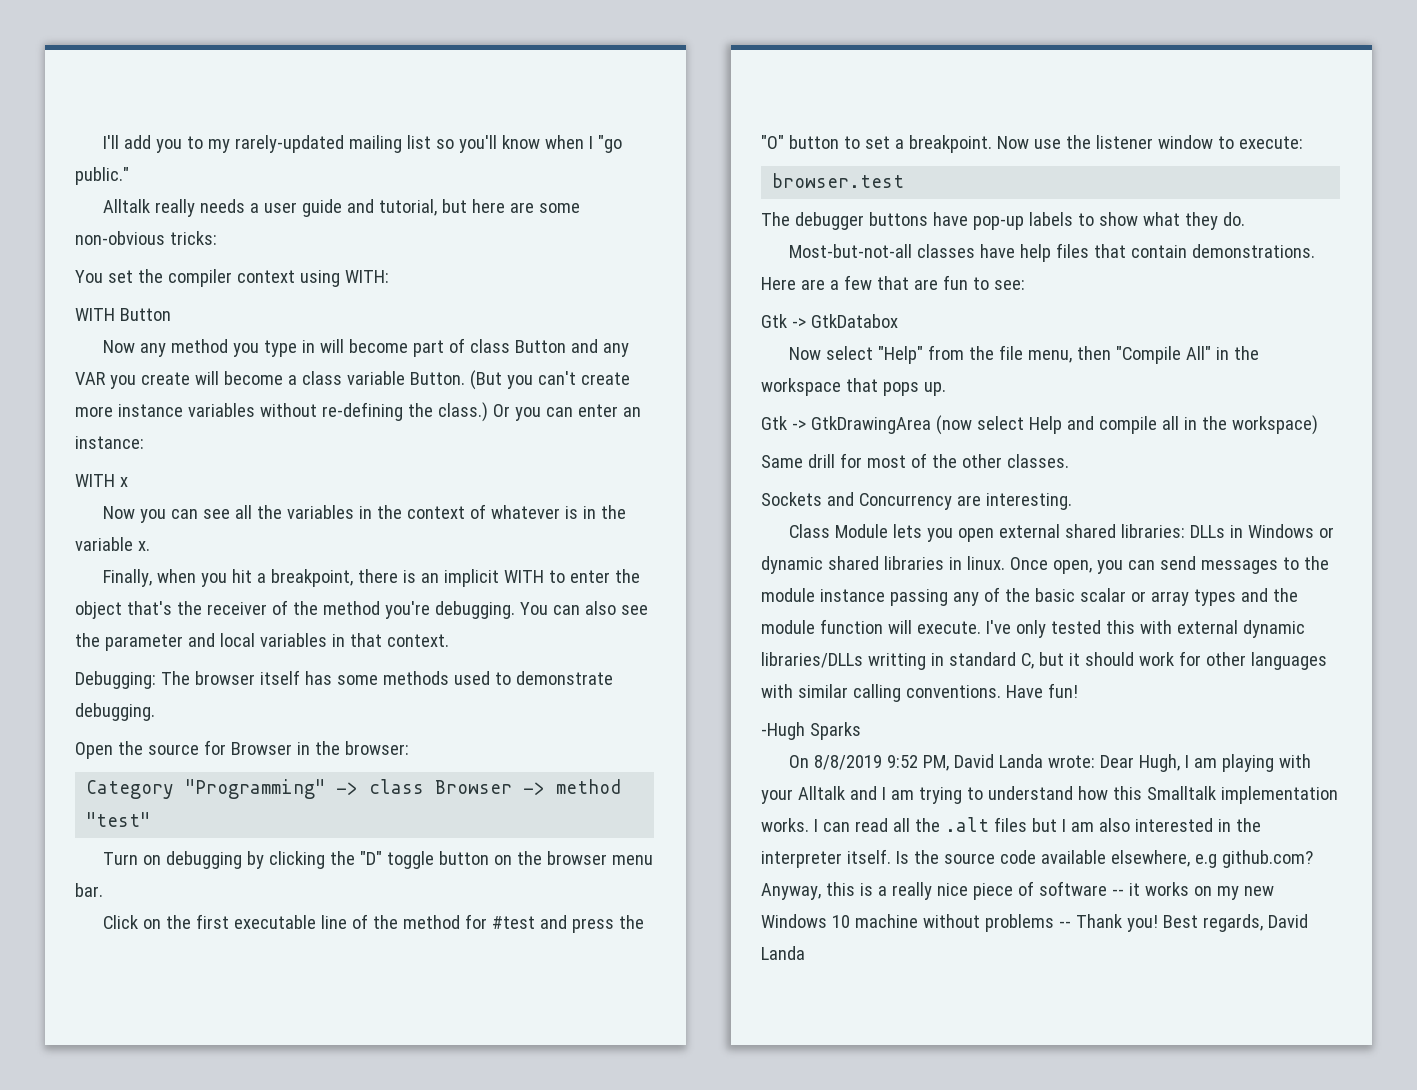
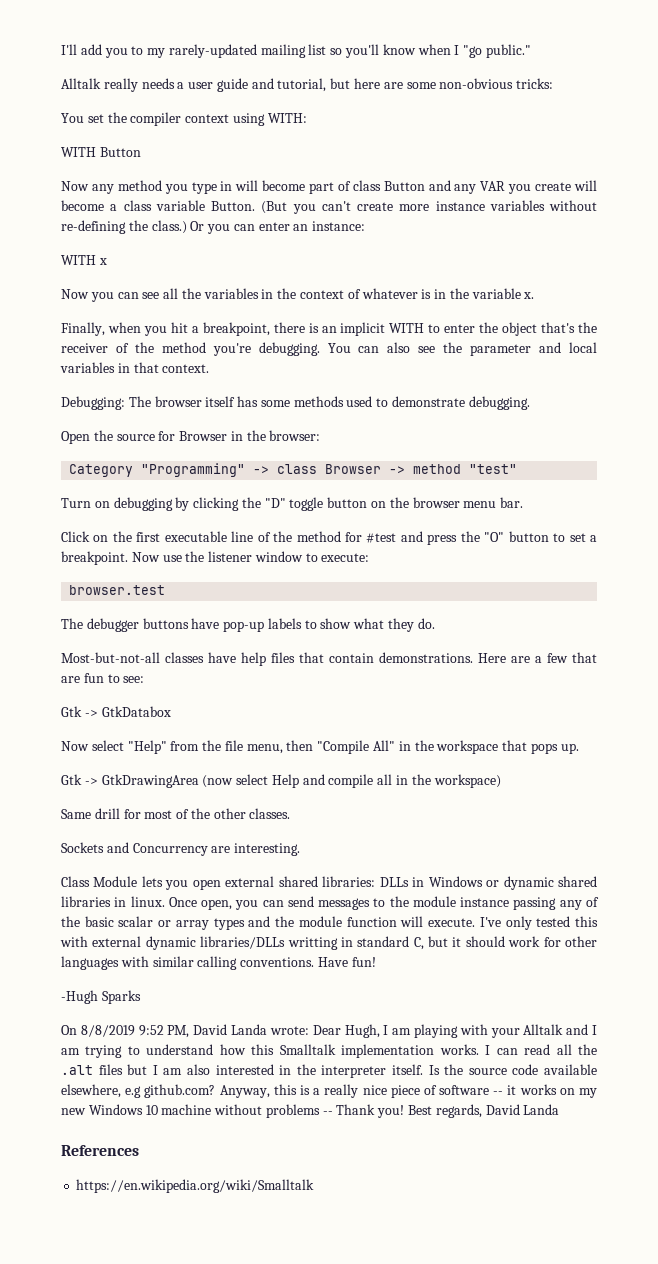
+ References
+ https://en.wikipedia.org/wiki/Smalltalk

